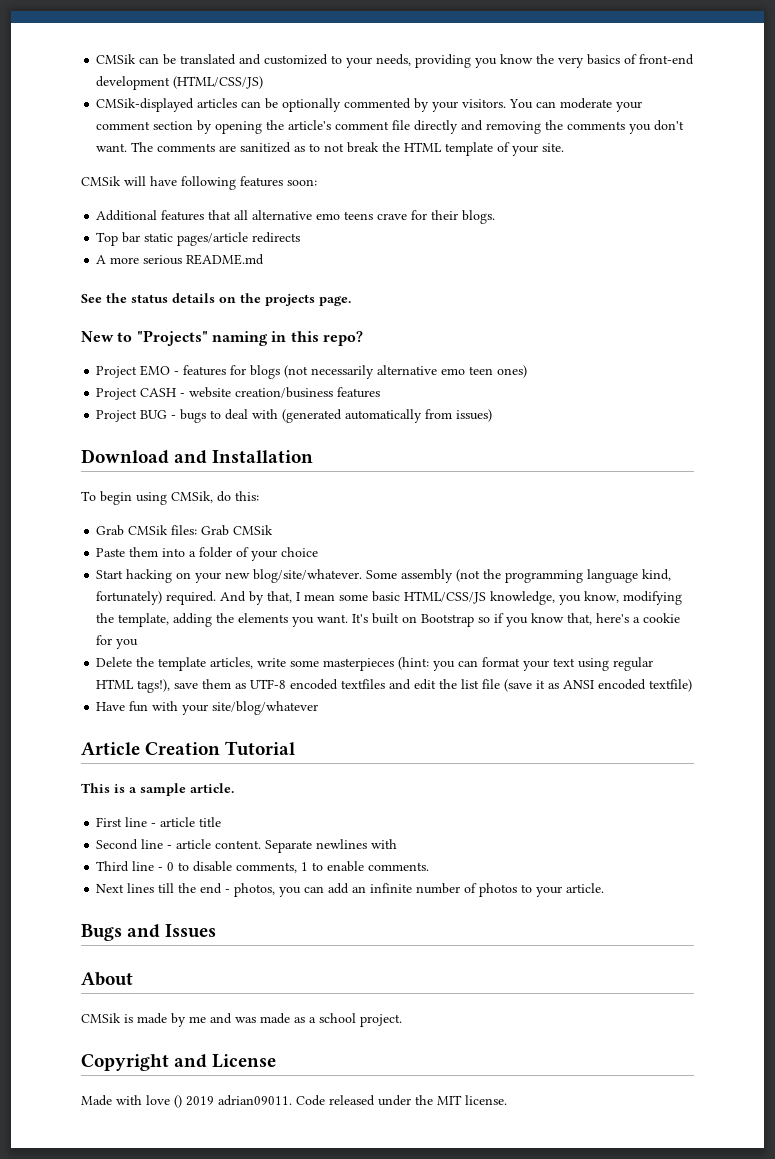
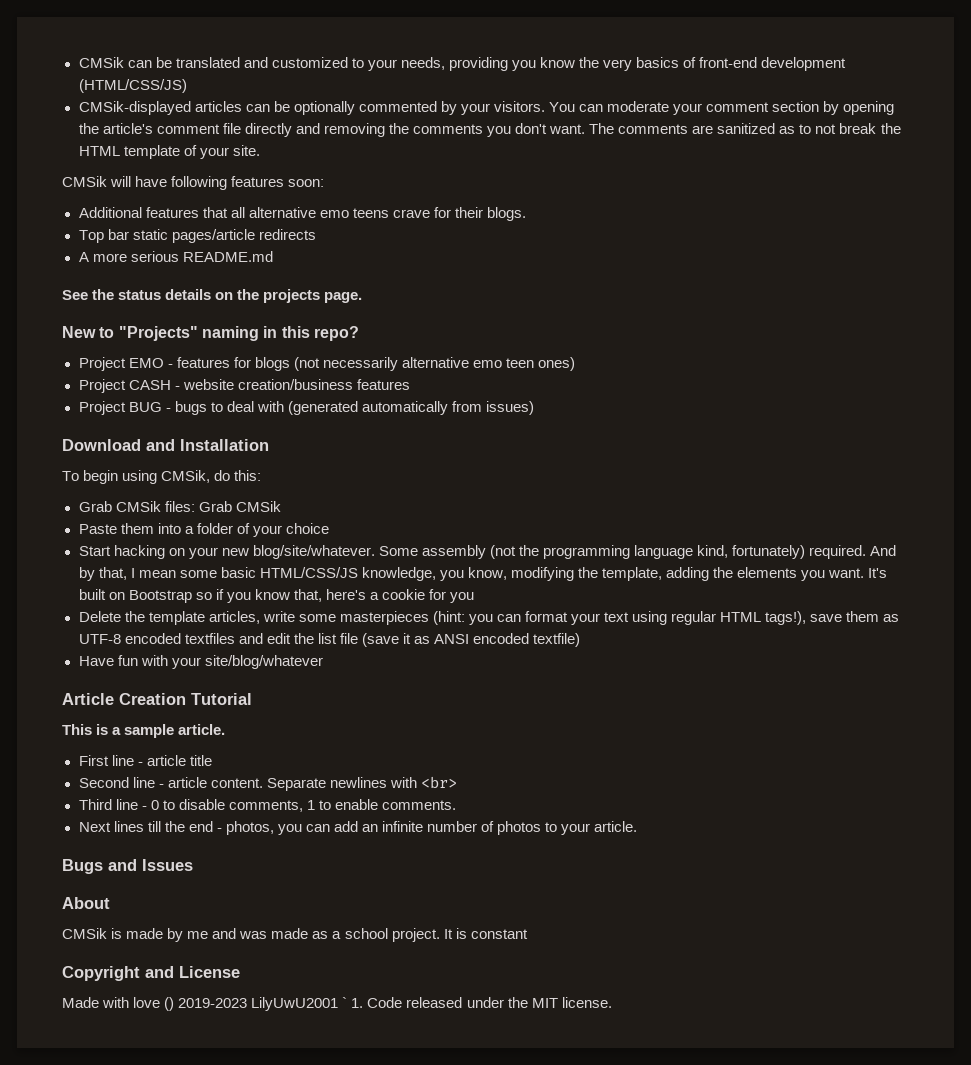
- Separate newlines with
+ Separate newlines with <br>
+ It is constant
- Made with love () 2019 adrian09011. Code released under the MIT license.
+ Made with love () 2019-2023 LilyUwU2001 ` 1. Code released under the MIT license.

